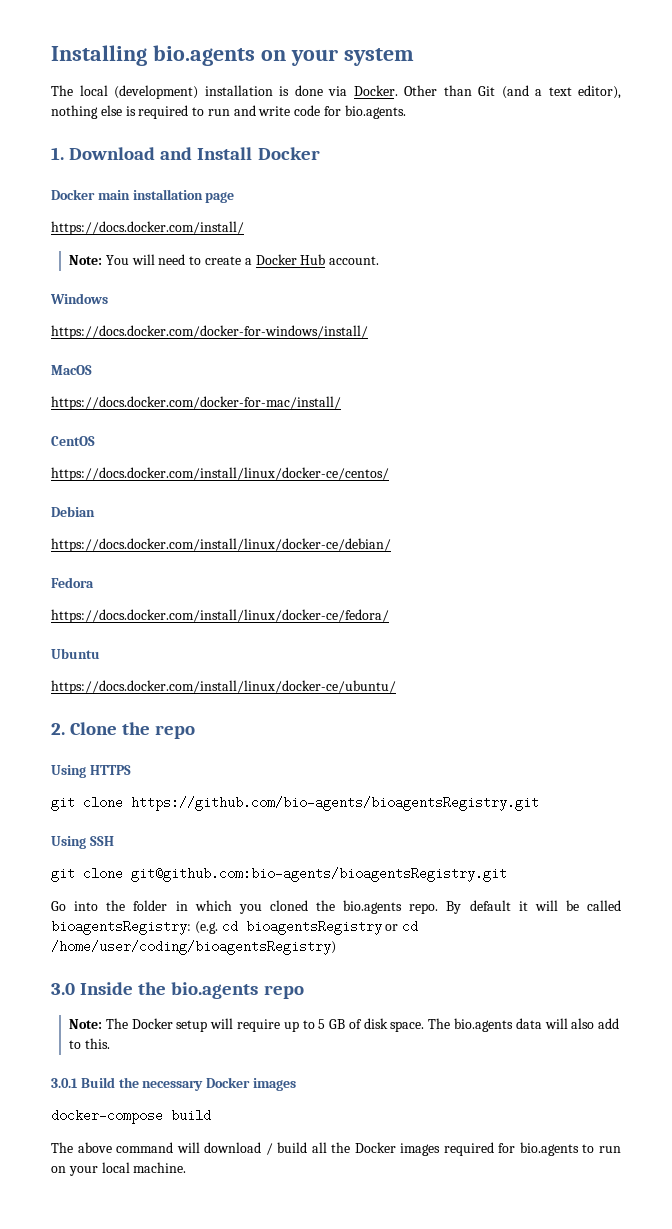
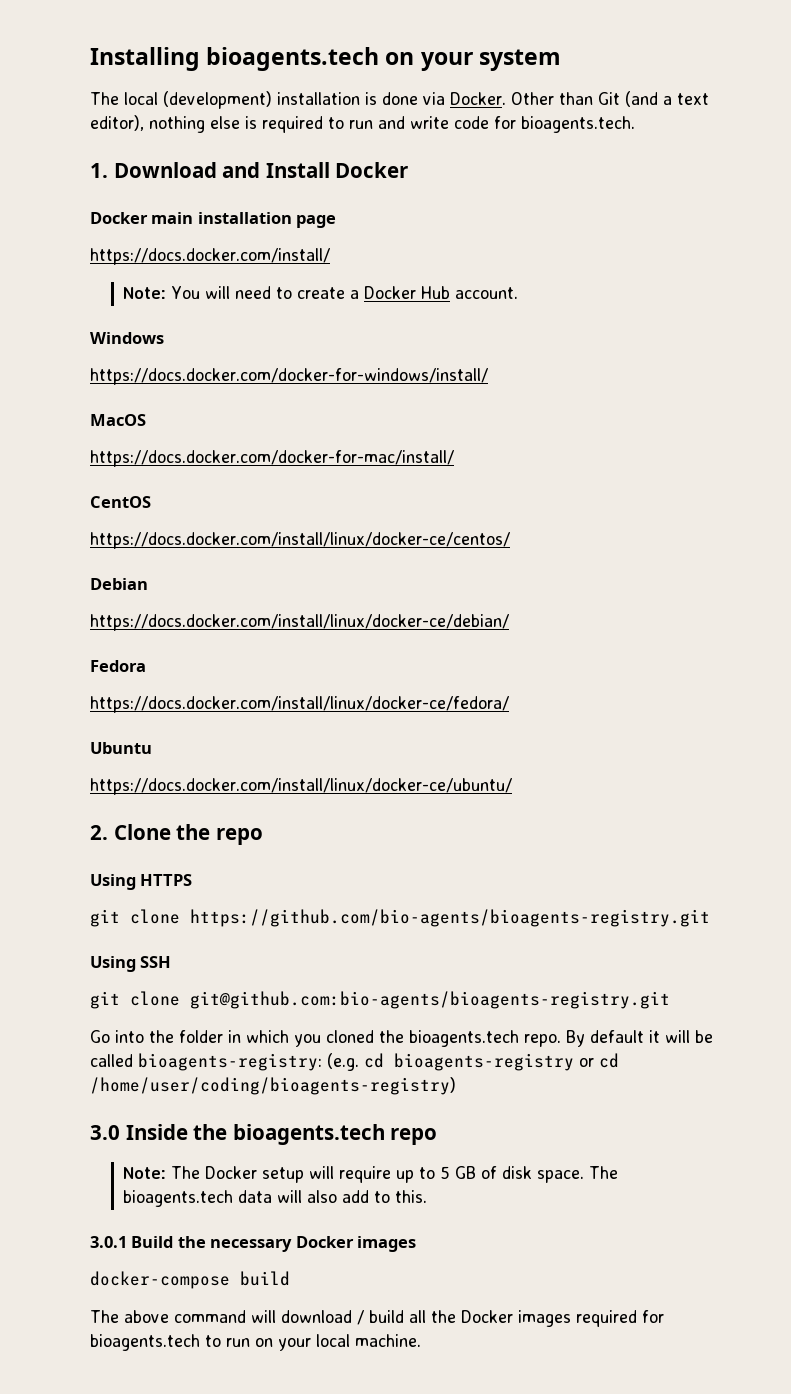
- Installing bio.agents on your system
+ Installing bioagents.tech on your system
- Other than Git (and a text editor), nothing else is required to run and write code for bio.agents.
+ Other than Git (and a text editor), nothing else is required to run and write code for bioagents.tech.
- git clone https://github.com/bio-agents/bioagentsRegistry.git
+ git clone https://github.com/bio-agents/bioagents-registry.git
- git clone git@github.com:bio-agents/bioagentsRegistry.git
+ git clone git@github.com:bio-agents/bioagents-registry.git
- Go into the folder in which you cloned the bio.agents repo.
+ Go into the folder in which you cloned the bioagents.tech repo.
- By default it will be called bioagentsRegistry: (e.g. cd bioagentsRegistry or cd /home/user/coding/bioagentsRegistry)
+ By default it will be called bioagents-registry: (e.g. cd bioagents-registry or cd /home/user/coding/bioagents-registry)
- 3.0 Inside the bio.agents repo
+ 3.0 Inside the bioagents.tech repo
- The bio.agents data will also add to this.
+ The bioagents.tech data will also add to this.
- The above command will download / build all the Docker images required for bio.agents to run on your local machine.
+ The above command will download / build all the Docker images required for bioagents.tech to run on your local machine.

